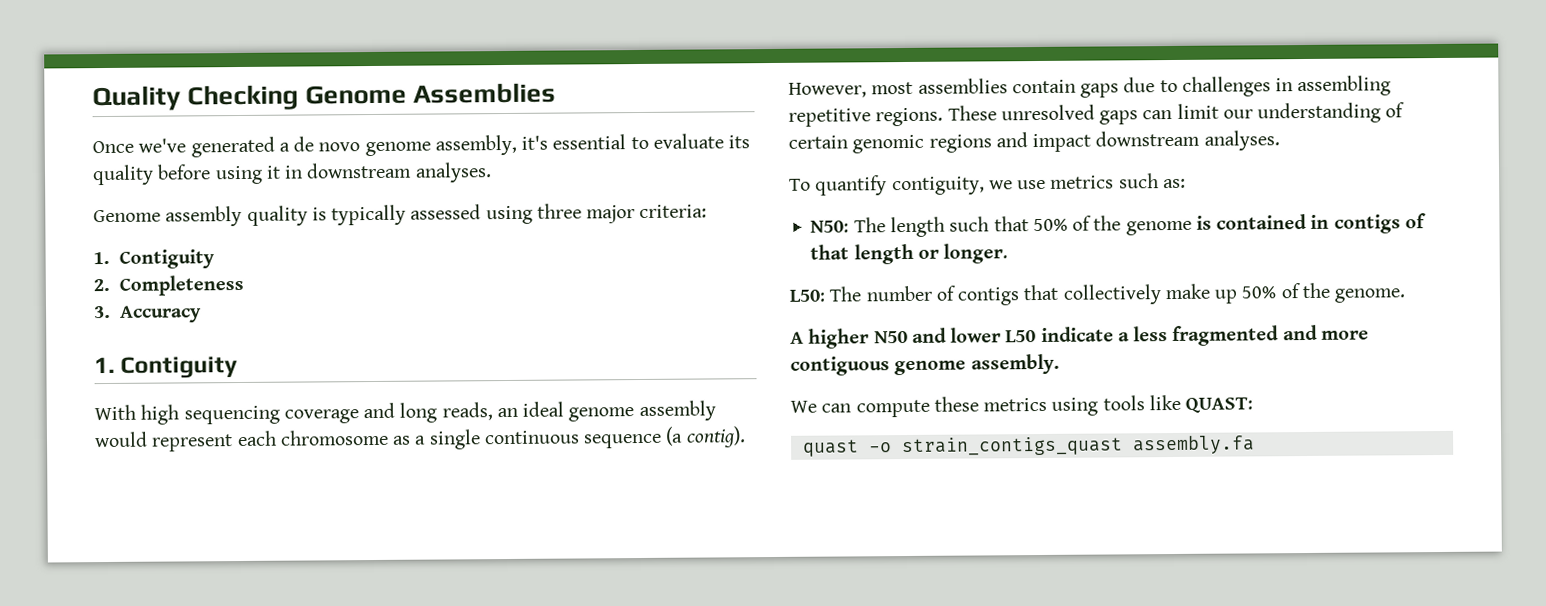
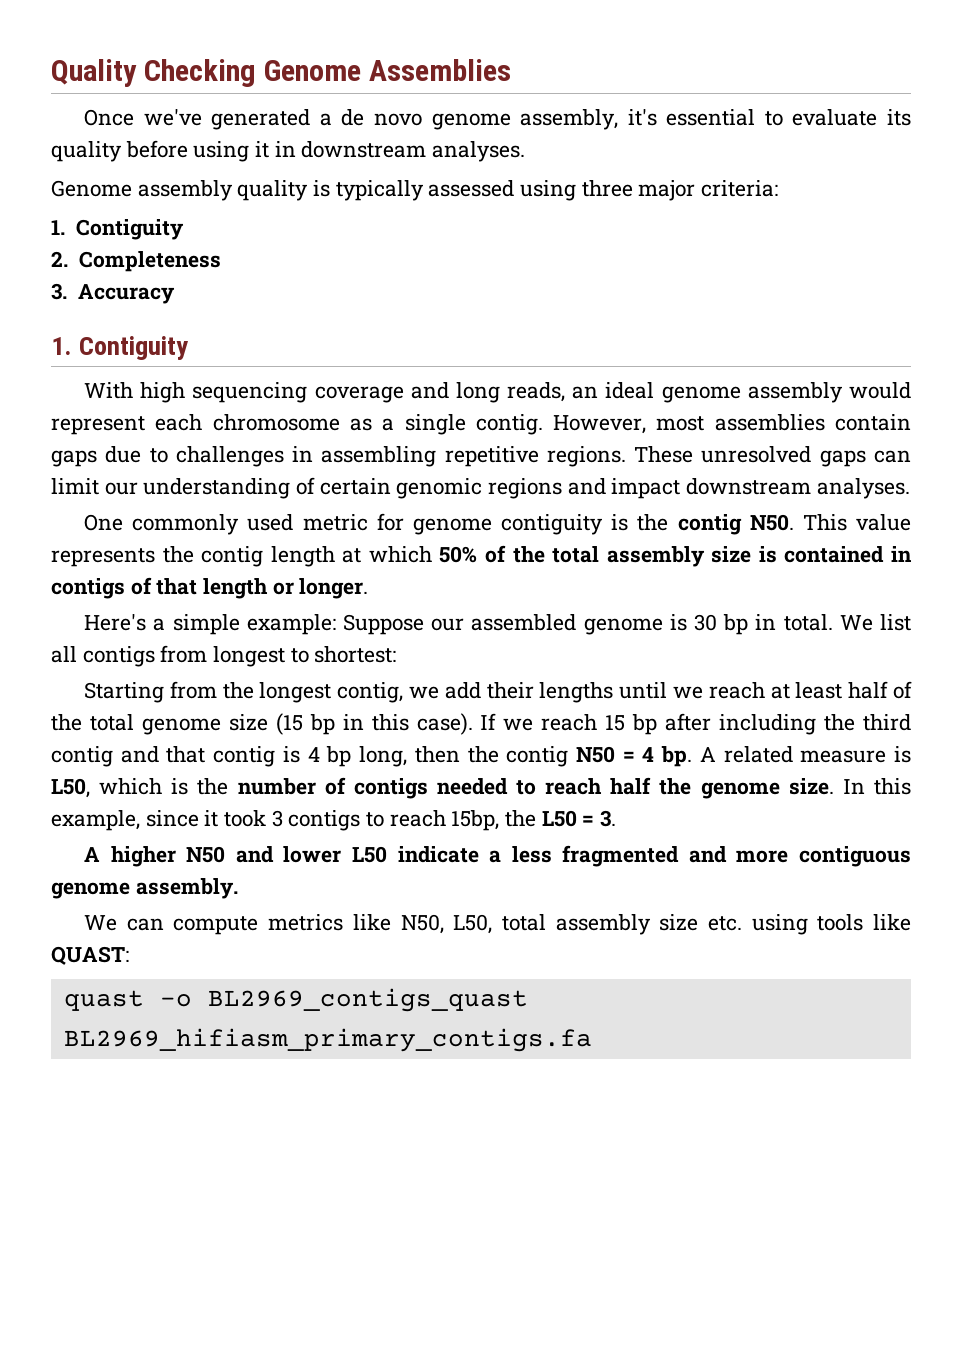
- With high sequencing coverage and long reads, an ideal genome assembly would represent each chromosome as a single continuous sequence (a contig).
+ With high sequencing coverage and long reads, an ideal genome assembly would represent each chromosome as a single contig.
- To quantify contiguity, we use metrics such as:
- N50: The length such that 50% of the genome is contained in contigs of that length or longer.
+ One commonly used metric for genome contiguity is the contig N50. This value represents the contig length at which 50% of the total assembly size is contained in contigs of that length or longer.
- L50: The number of contigs that collectively make up 50% of the genome.
+ Here's a simple example: Suppose our assembled genome is 30 bp in total. We list all contigs from longest to shortest:
+ Starting from the longest contig, we add their lengths until we reach at least half of the total genome size (15 bp in this case). If we reach 15 bp after including the third contig and that contig is 4 bp long, then the contig N50 = 4 bp. A related measure is L50, which is the number of contigs needed to reach half the genome size. In this example, since it took 3 contigs to reach 15bp, the L50 = 3.
- We can compute these metrics using tools like QUAST:
+ We can compute metrics like N50, L50, total assembly size etc. using tools like QUAST:
- quast -o strain_contigs_quast assembly.fa
+ quast -o BL2969_contigs_quast BL2969_hifiasm_primary_contigs.fa

